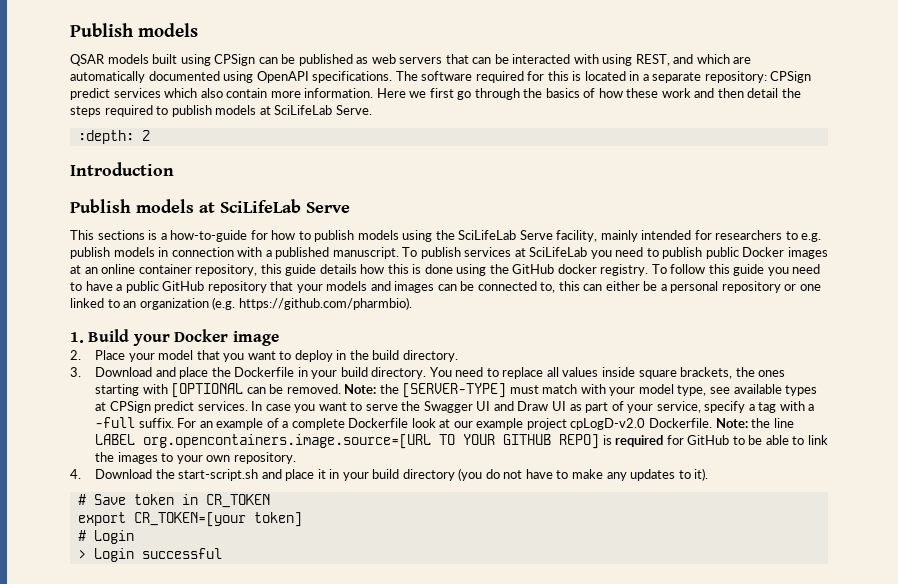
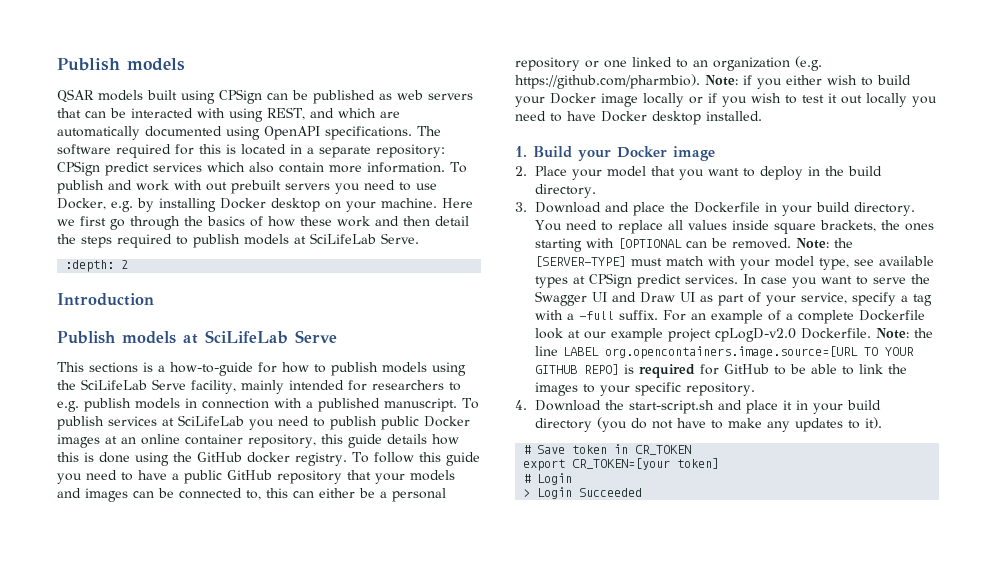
+ To publish and work with out prebuilt servers you need to use Docker, e.g. by installing Docker desktop on your machine.
- To follow this guide you need to have a public GitHub repository that your models and images can be connected to, this can either be a personal repository or one linked to an organization (e.g. https://github.com/pharmbio).
+ To follow this guide you need to have a public GitHub repository that your models and images can be connected to, this can either be a personal repository or one linked to an organization (e.g. https://github.com/pharmbio). Note: if you either wish to build your Docker image locally or if you wish to test it out locally you need to have Docker desktop installed.
- Note: the line LABEL org.opencontainers.image.source=[URL TO YOUR GITHUB REPO] is required for GitHub to be able to link the images to your own repository.
+ Note: the line LABEL org.opencontainers.image.source=[URL TO YOUR GITHUB REPO] is required for GitHub to be able to link the images to your specific repository.
- > Login successful
+ > Login Succeeded

